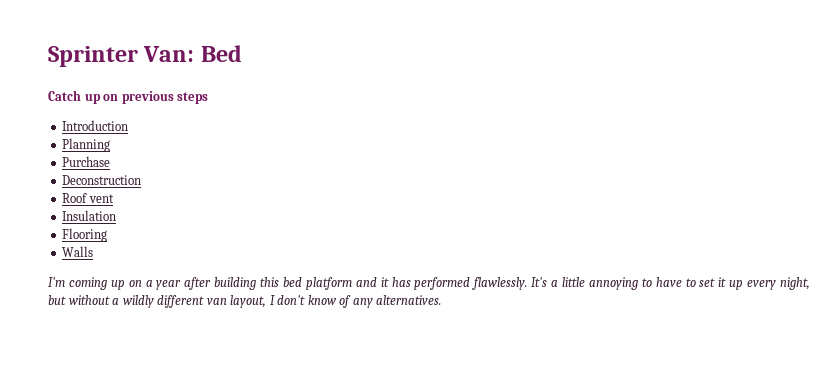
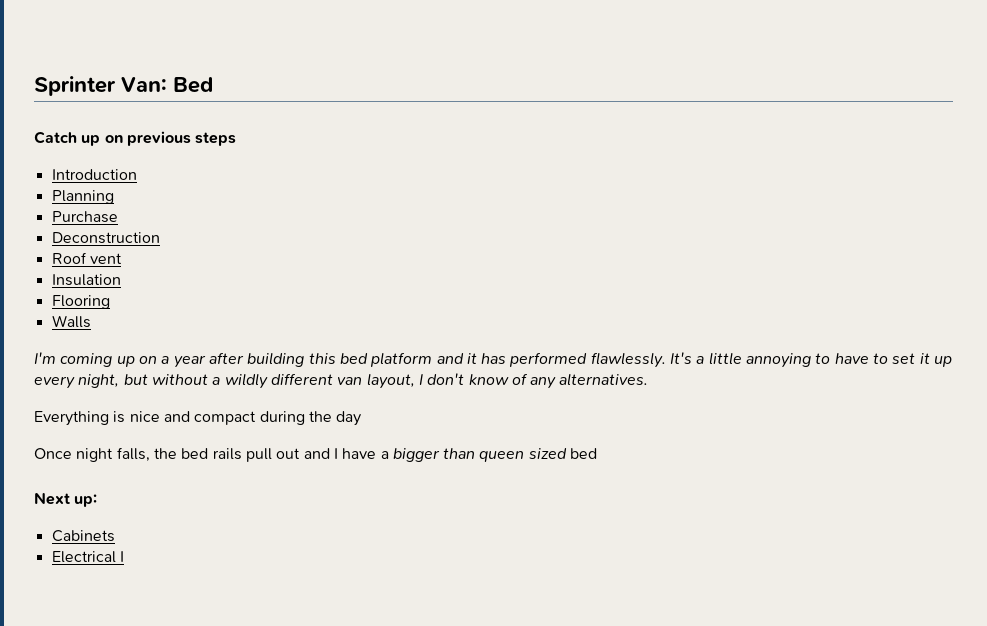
+ Everything is nice and compact during the day
+ Once night falls, the bed rails pull out and I have a bigger than queen sized bed
+ Next up:
+ Cabinets
+ Electrical I

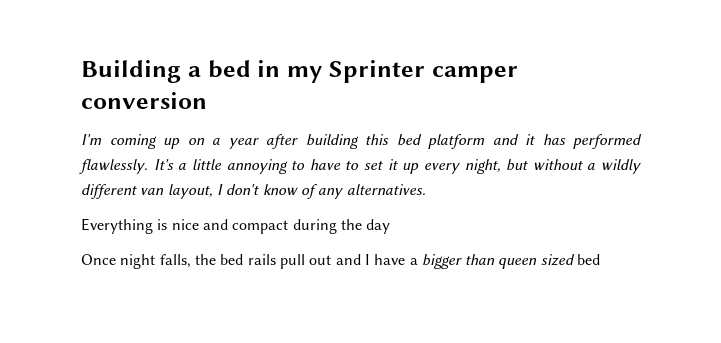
- Sprinter Van: Bed
- Catch up on previous steps
- Introduction
- Planning
- Purchase
- Deconstruction
- Roof vent
- Insulation
- Flooring
- Walls
+ Building a bed in my Sprinter camper conversion
- Next up:
- Cabinets
- Electrical I

